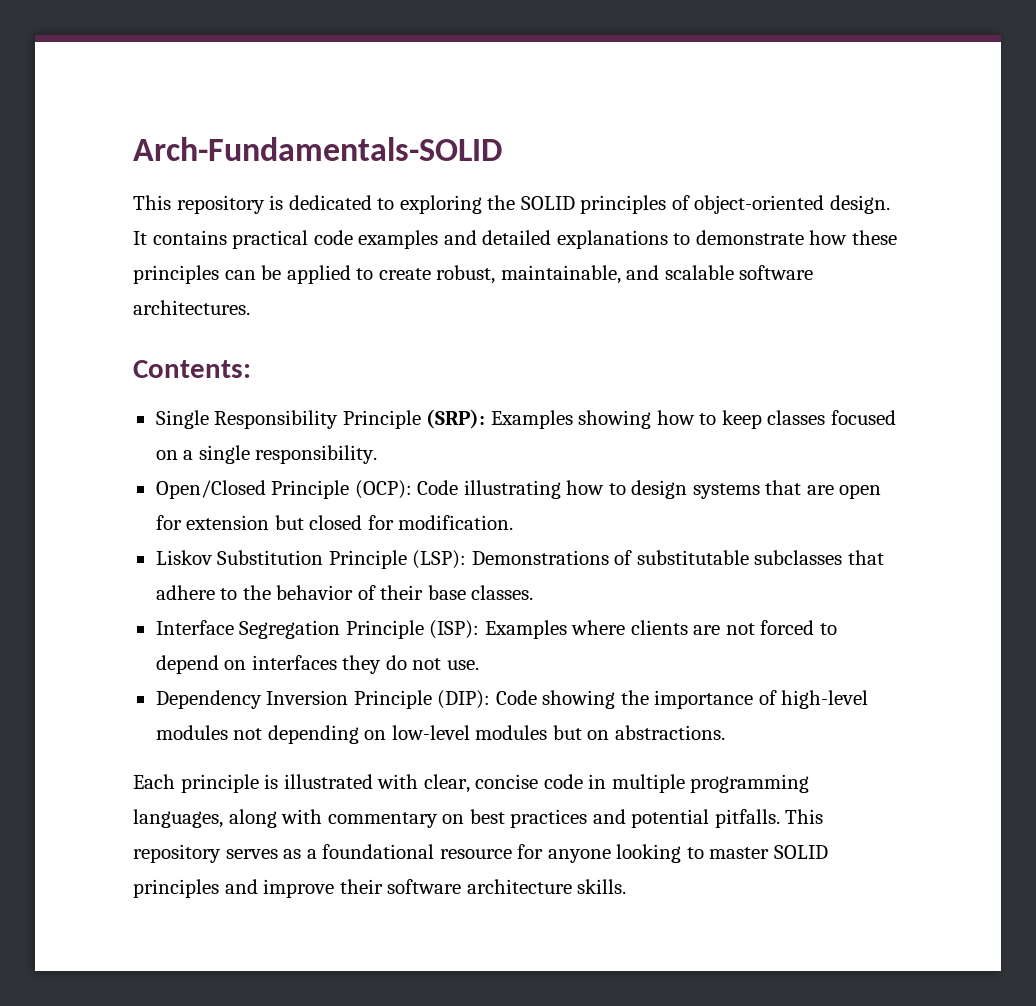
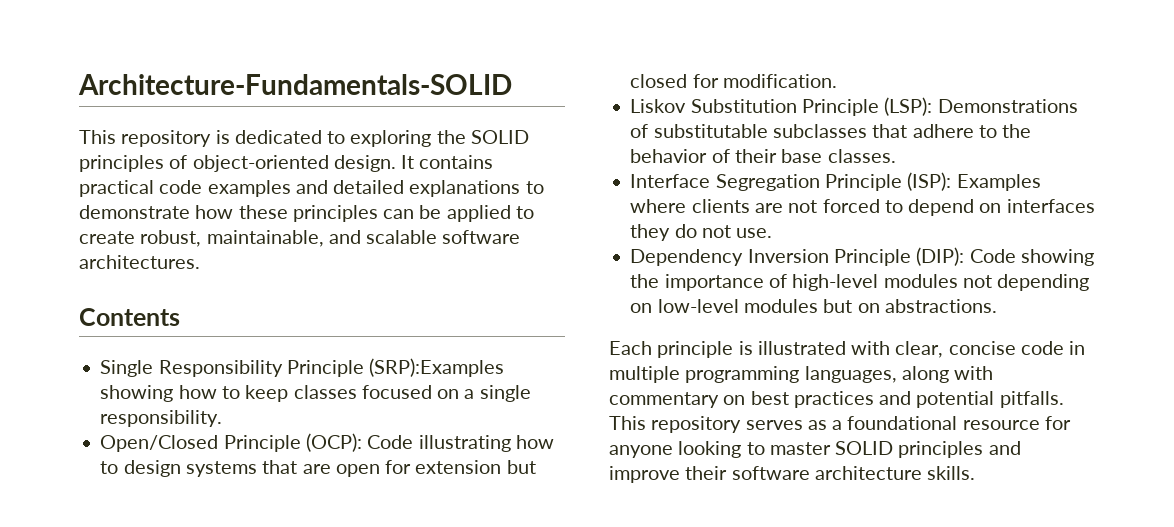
- Arch-Fundamentals-SOLID
+ Architecture-Fundamentals-SOLID
- Contents:
+ Contents
- Single Responsibility Principle (SRP): Examples showing how to keep classes focused on a single responsibility.
+ Single Responsibility Principle (SRP):Examples showing how to keep classes focused on a single responsibility.

